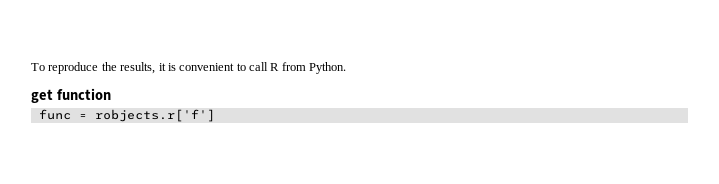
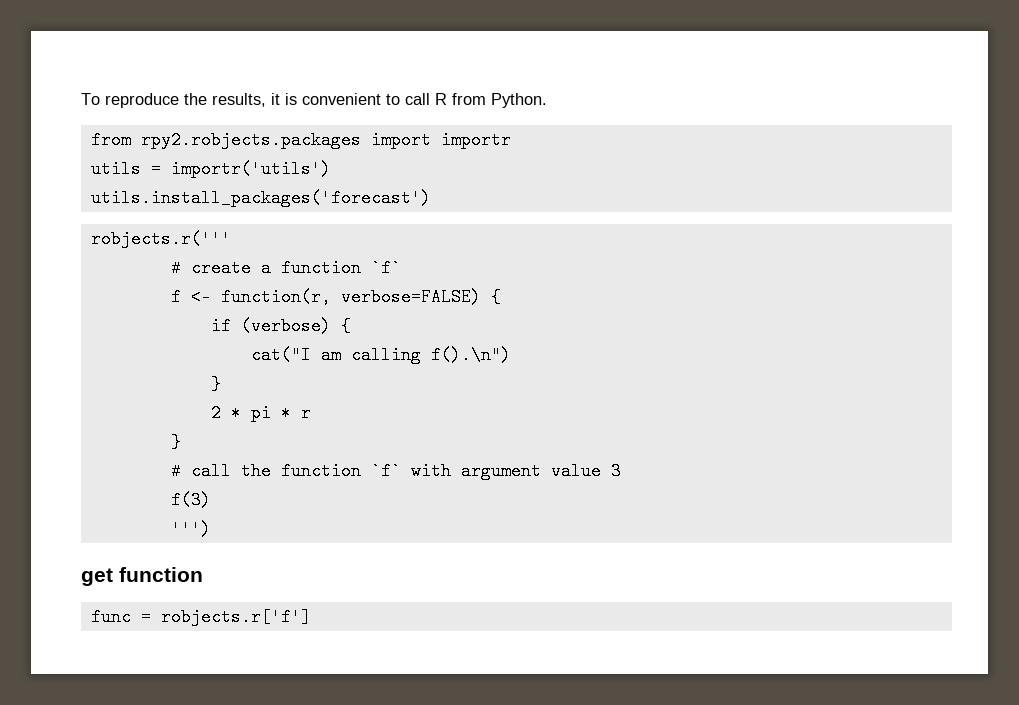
+ from rpy2.robjects.packages import importr
+ utils = importr('utils')
+ utils.install_packages('forecast')
+ robjects.r('''
+ # create a function `f`
+ f <- function(r, verbose=FALSE) {
+ if (verbose) {
+ cat("I am calling f().\n")
+ }
+ 2 * pi * r
+ }
+ # call the function `f` with argument value 3
+ f(3)
+ ''')

